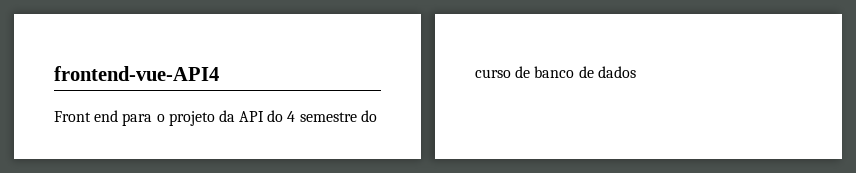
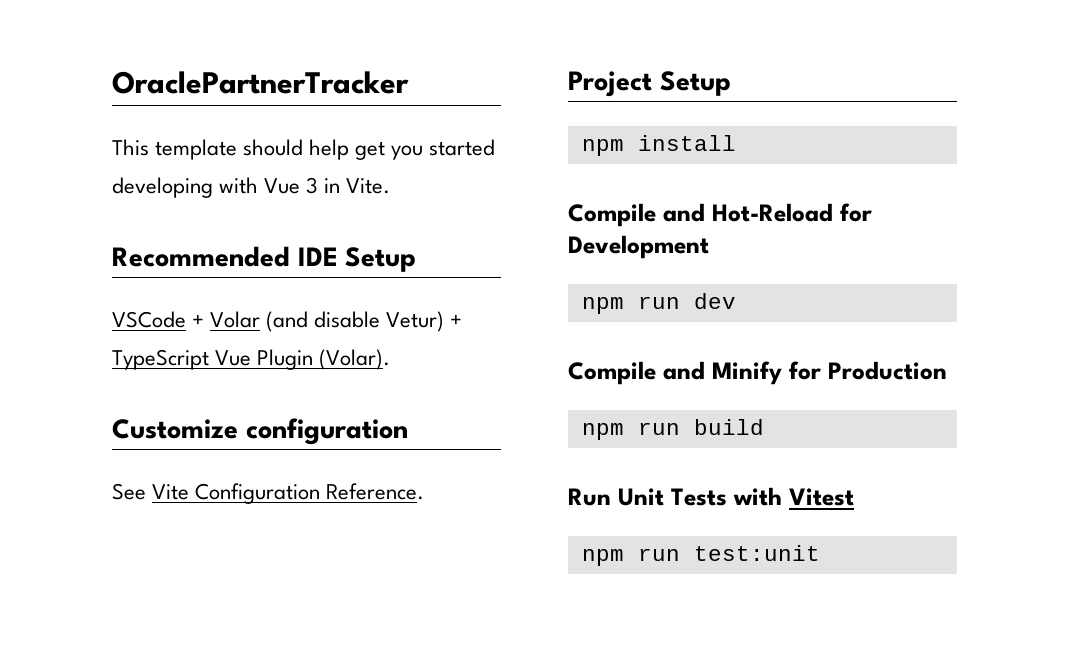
- frontend-vue-API4
- Front end para o projeto da API do 4 semestre do curso de banco de dados
+ OraclePartnerTracker
+ This template should help get you started developing with Vue 3 in Vite.
+ Recommended IDE Setup
+ VSCode + Volar (and disable Vetur) + TypeScript Vue Plugin (Volar).
+ Customize configuration
+ See Vite Configuration Reference.
+ Project Setup
+ npm install
+ Compile and Hot-Reload for Development
+ npm run dev
+ Compile and Minify for Production
+ npm run build
+ Run Unit Tests with Vitest
+ npm run test:unit

